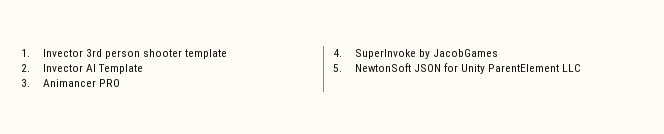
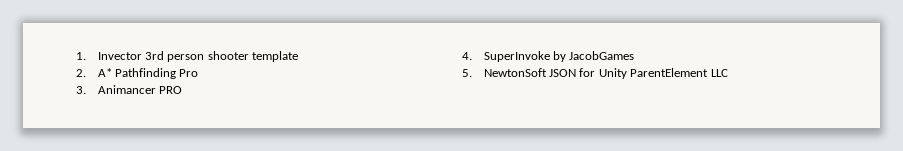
- 2. Invector AI Template
+ 2. A* Pathfinding Pro

